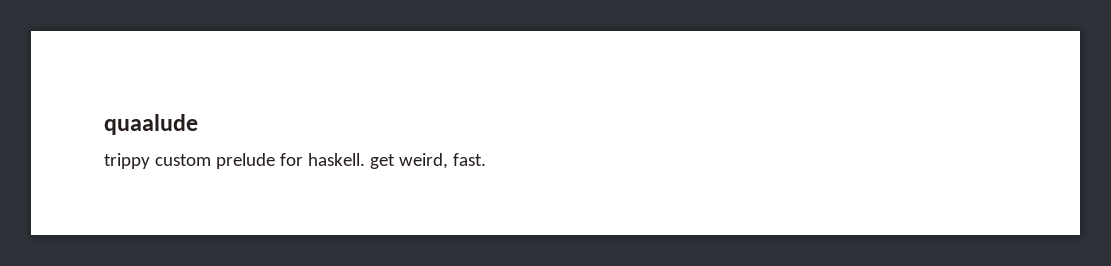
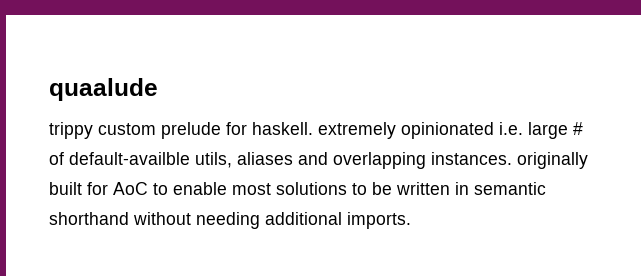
- trippy custom prelude for haskell. get weird, fast.
+ trippy custom prelude for haskell. extremely opinionated i.e. large # of default-availble utils, aliases and overlapping instances. originally built for AoC to enable most solutions to be written in semantic shorthand without needing additional imports.

